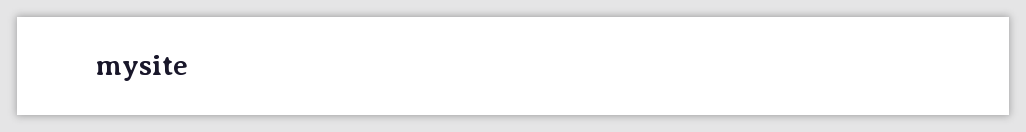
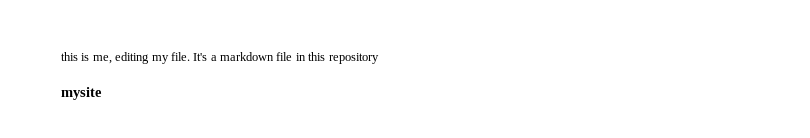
+ this is me, editing my file. It's a markdown file in this repository

